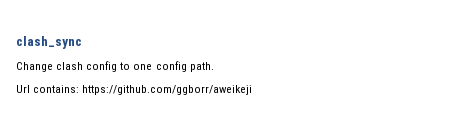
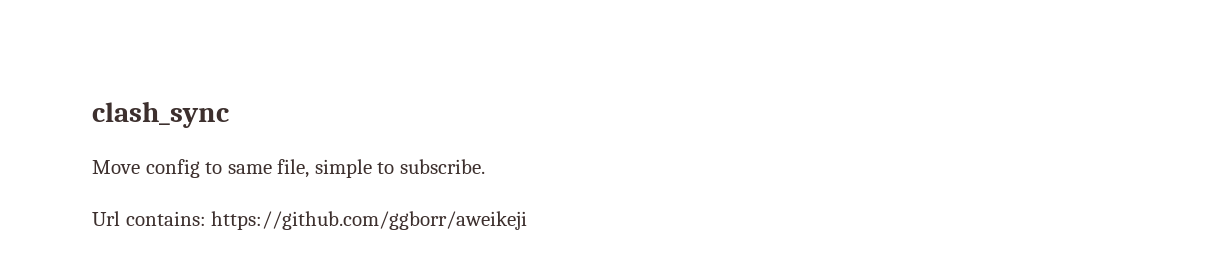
- Change clash config to one config path.
+ Move config to same file, simple to subscribe.

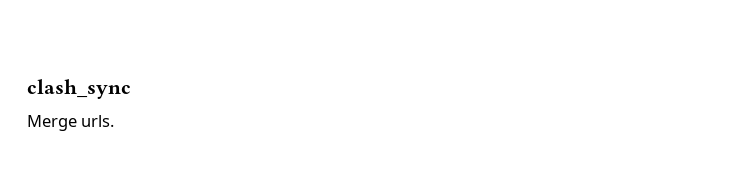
- Move config to same file, simple to subscribe.
- Url contains: https://github.com/ggborr/aweikeji
+ Merge urls.

